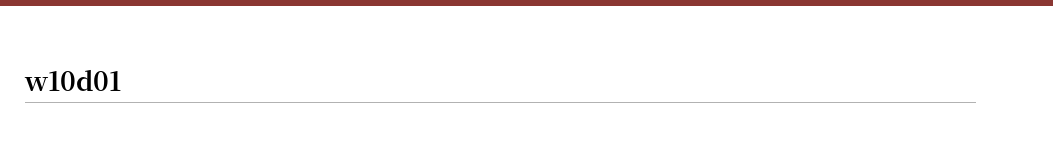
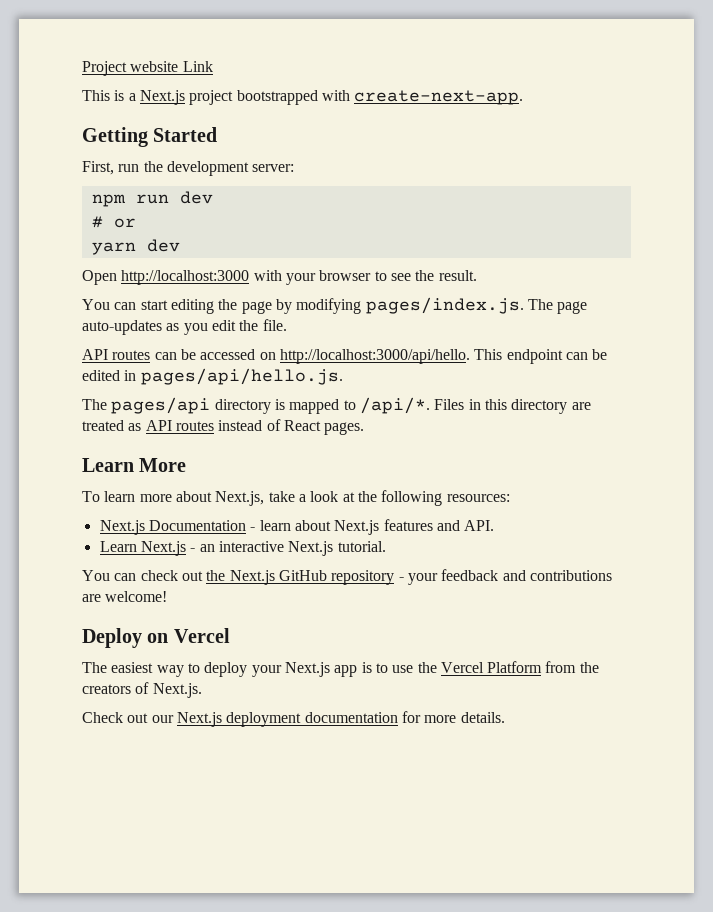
- w10d01
+ Project website Link
+ This is a Next.js project bootstrapped with create-next-app.
+ Getting Started
+ First, run the development server:
+ npm run dev
+ # or
+ yarn dev
+ Open http://localhost:3000 with your browser to see the result.
+ You can start editing the page by modifying pages/index.js. The page auto-updates as you edit the file.
+ API routes can be accessed on http://localhost:3000/api/hello. This endpoint can be edited in pages/api/hello.js.
+ The pages/api directory is mapped to /api/*. Files in this directory are treated as API routes instead of React pages.
+ Learn More
+ To learn more about Next.js, take a look at the following resources:
+ Next.js Documentation - learn about Next.js features and API.
+ Learn Next.js - an interactive Next.js tutorial.
+ You can check out the Next.js GitHub repository - your feedback and contributions are welcome!
+ Deploy on Vercel
+ The easiest way to deploy your Next.js app is to use the Vercel Platform from the creators of Next.js.
+ Check out our Next.js deployment documentation for more details.

